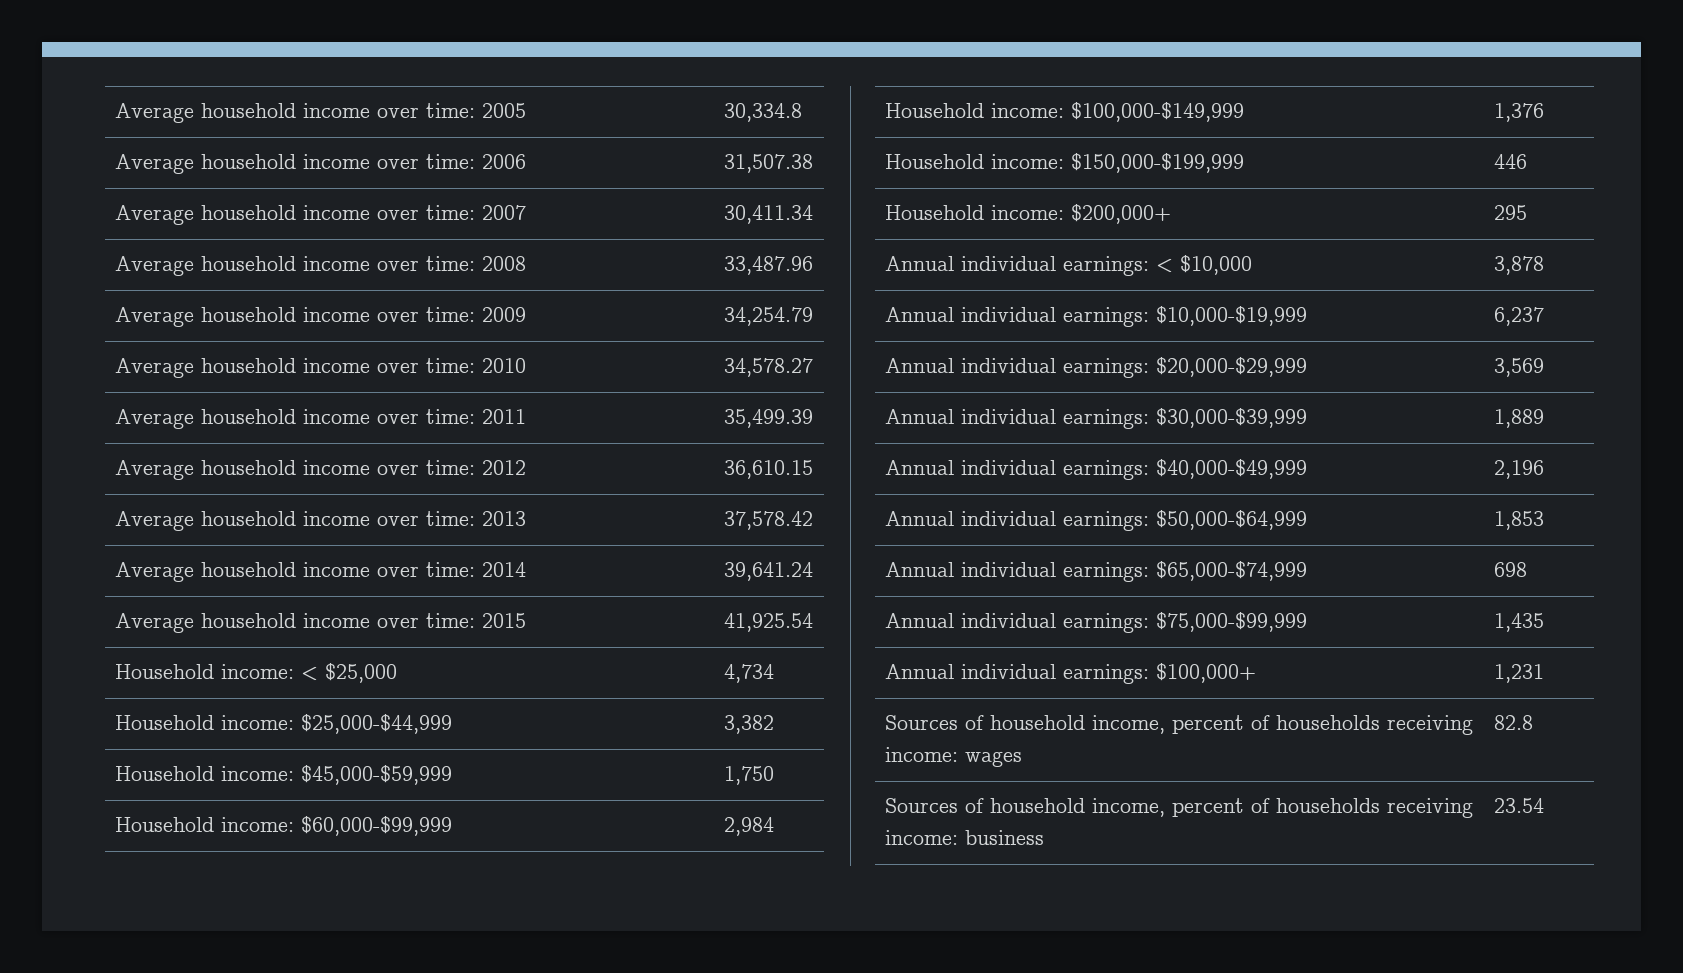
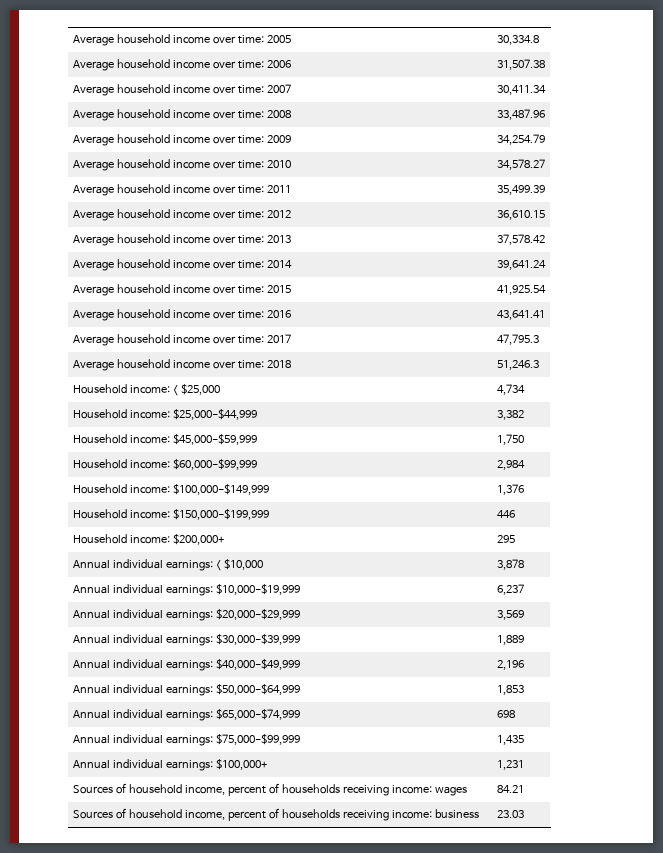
+ Average household income over time: 2016 | 43,641.41
+ Average household income over time: 2017 | 47,795.3
+ Average household income over time: 2018 | 51,246.3
- Sources of household income, percent of households receiving income: wages | 82.8
+ Sources of household income, percent of households receiving income: wages | 84.21
- Sources of household income, percent of households receiving income: business | 23.54
+ Sources of household income, percent of households receiving income: business | 23.03

